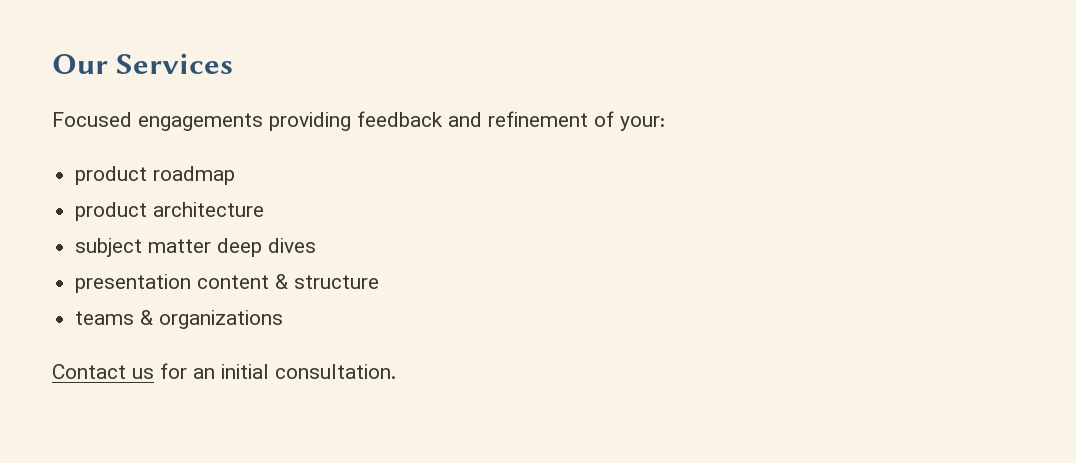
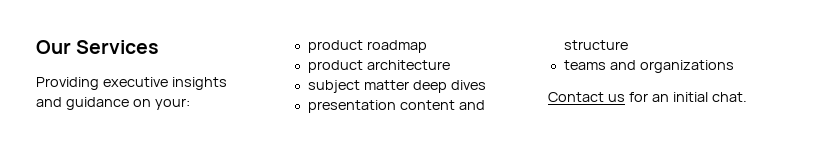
- Focused engagements providing feedback and refinement of your:
+ Providing executive insights and guidance on your:
- presentation content & structure
+ presentation content and structure
- teams & organizations
+ teams and organizations
- Contact us for an initial consultation.
+ Contact us for an initial chat.

